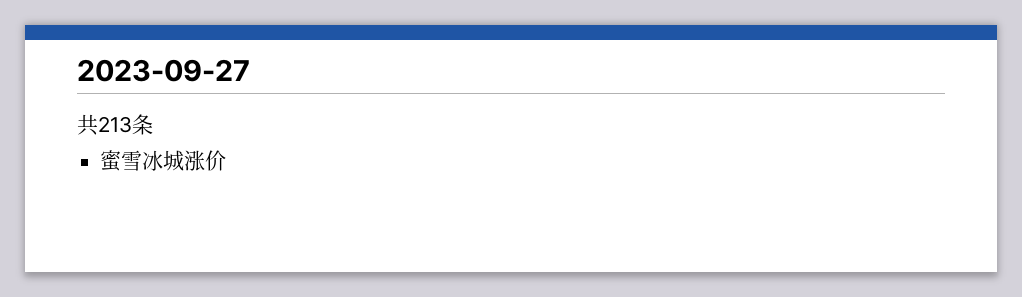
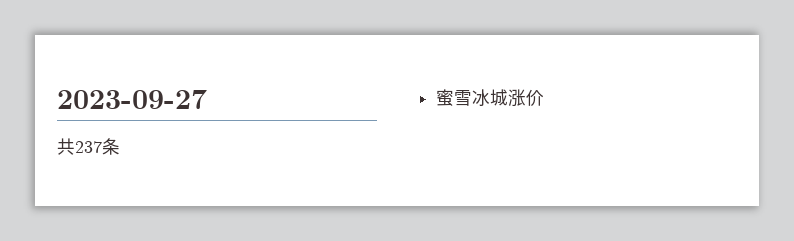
- 共213条
+ 共237条

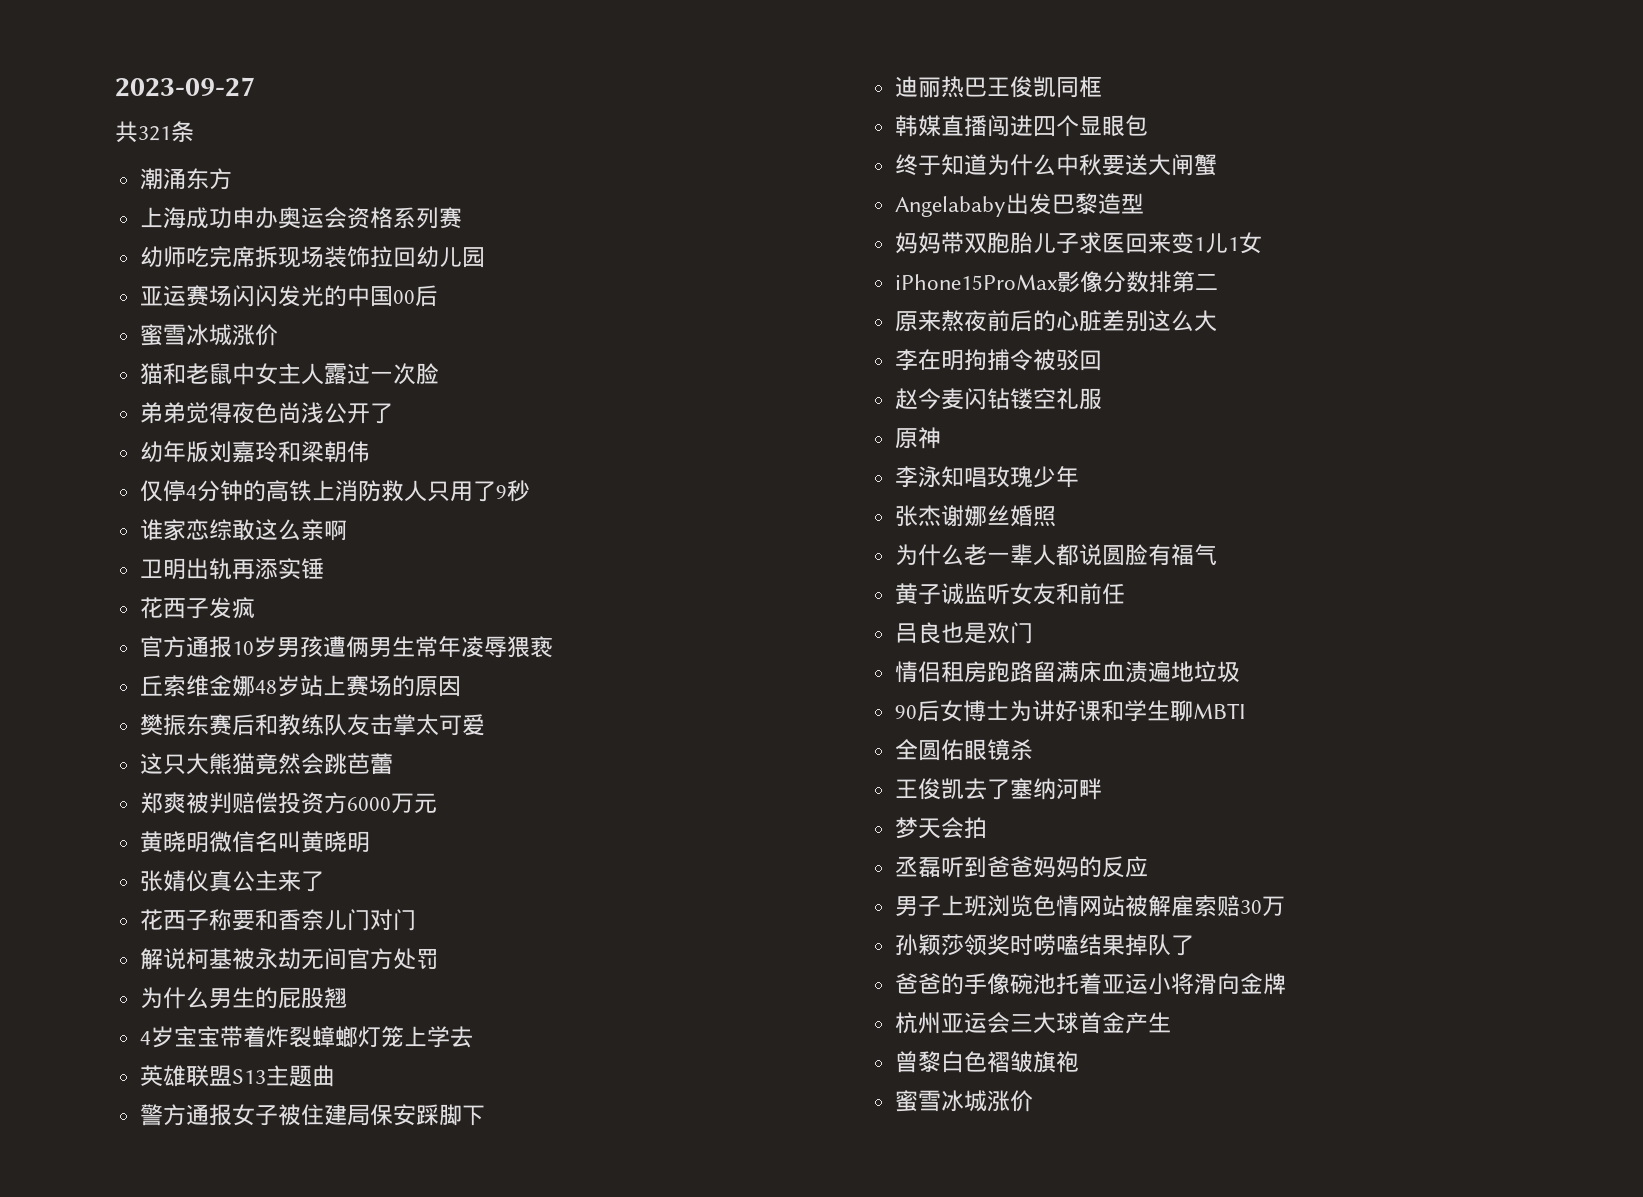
- 共237条
+ 共321条
+ 潮涌东方
+ 上海成功申办奥运会资格系列赛
+ 幼师吃完席拆现场装饰拉回幼儿园
+ 亚运赛场闪闪发光的中国00后
+ 蜜雪冰城涨价
+ 猫和老鼠中女主人露过一次脸
+ 弟弟觉得夜色尚浅公开了
+ 幼年版刘嘉玲和梁朝伟
+ 仅停4分钟的高铁上消防救人只用了9秒
+ 谁家恋综敢这么亲啊
+ 卫明出轨再添实锤
+ 花西子发疯
+ 官方通报10岁男孩遭俩男生常年凌辱猥亵
+ 丘索维金娜48岁站上赛场的原因
+ 樊振东赛后和教练队友击掌太可爱
+ 这只大熊猫竟然会跳芭蕾
+ 郑爽被判赔偿投资方6000万元
+ 黄晓明微信名叫黄晓明
+ 张婧仪真公主来了
+ 花西子称要和香奈儿门对门
+ 解说柯基被永劫无间官方处罚
+ 为什么男生的屁股翘
+ 4岁宝宝带着炸裂蟑螂灯笼上学去
+ 英雄联盟S13主题曲
+ 警方通报女子被住建局保安踩脚下
+ 迪丽热巴王俊凯同框
+ 韩媒直播闯进四个显眼包
+ 终于知道为什么中秋要送大闸蟹
+ Angelababy出发巴黎造型
+ 妈妈带双胞胎儿子求医回来变1儿1女
+ iPhone15ProMax影像分数排第二
+ 原来熬夜前后的心脏差别这么大
+ 李在明拘捕令被驳回
+ 赵今麦闪钻镂空礼服
+ 原神
+ 李泳知唱玫瑰少年
+ 张杰谢娜丝婚照
+ 为什么老一辈人都说圆脸有福气
+ 黄子诚监听女友和前任
+ 吕良也是欢门
+ 情侣租房跑路留满床血渍遍地垃圾
+ 90后女博士为讲好课和学生聊MBTI
+ 全圆佑眼镜杀
+ 王俊凯去了塞纳河畔
+ 梦天会拍
+ 丞磊听到爸爸妈妈的反应
+ 男子上班浏览色情网站被解雇索赔30万
+ 孙颖莎领奖时唠嗑结果掉队了
+ 爸爸的手像碗池托着亚运小将滑向金牌
+ 杭州亚运会三大球首金产生
+ 曾黎白色褶皱旗袍

